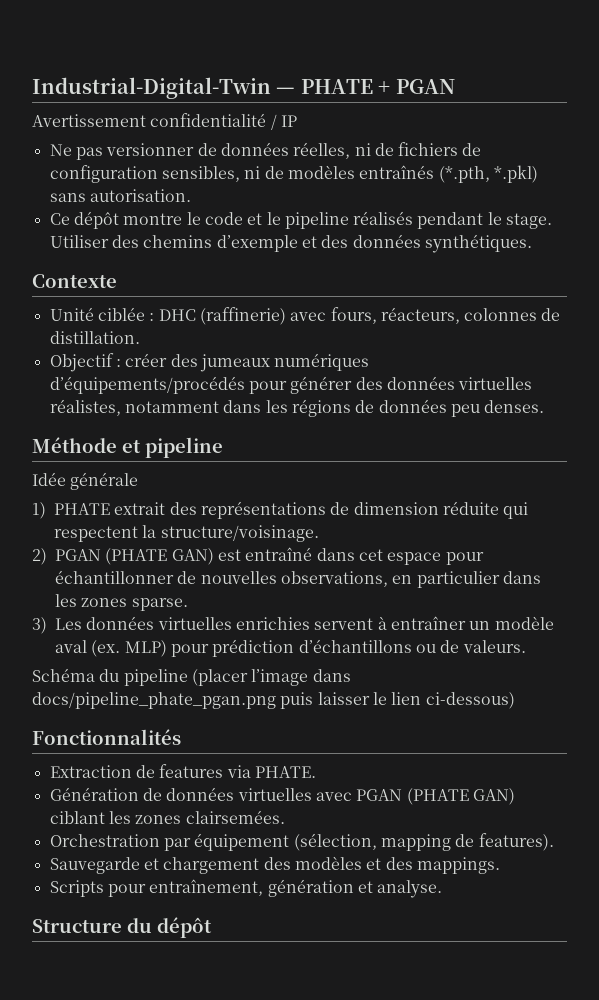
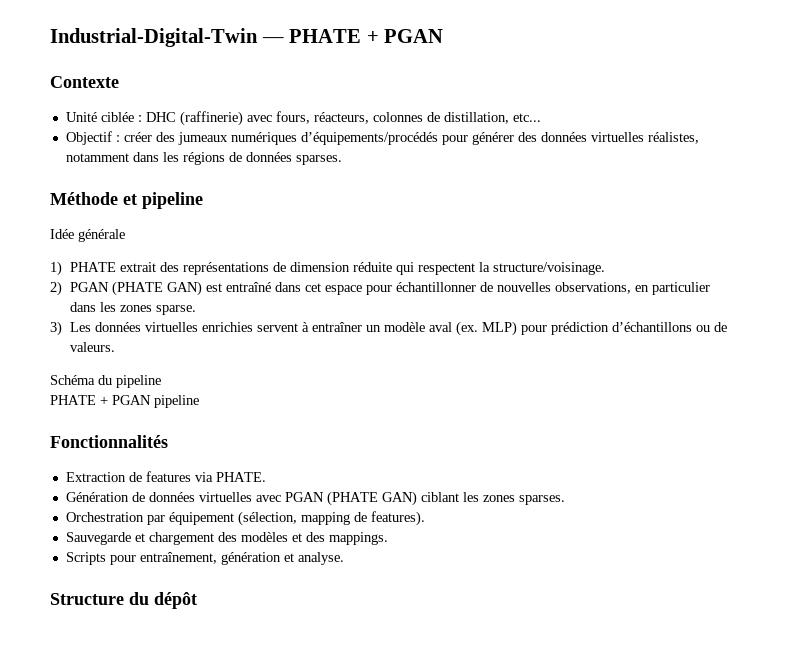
- Avertissement confidentialité / IP
- Ne pas versionner de données réelles, ni de fichiers de configuration sensibles, ni de modèles entraînés (*.pth, *.pkl) sans autorisation.
- Ce dépôt montre le code et le pipeline réalisés pendant le stage. Utiliser des chemins d’exemple et des données synthétiques.
- Unité ciblée : DHC (raffinerie) avec fours, réacteurs, colonnes de distillation.
+ Unité ciblée : DHC (raffinerie) avec fours, réacteurs, colonnes de distillation, etc...
- Objectif : créer des jumeaux numériques d’équipements/procédés pour générer des données virtuelles réalistes, notamment dans les régions de données peu denses.
+ Objectif : créer des jumeaux numériques d’équipements/procédés pour générer des données virtuelles réalistes, notamment dans les régions de données sparses.
- Schéma du pipeline (placer l’image dans docs/pipeline_phate_pgan.png puis laisser le lien ci-dessous)
+ Schéma du pipeline
+ PHATE + PGAN pipeline
- Génération de données virtuelles avec PGAN (PHATE GAN) ciblant les zones clairsemées.
+ Génération de données virtuelles avec PGAN (PHATE GAN) ciblant les zones sparses.

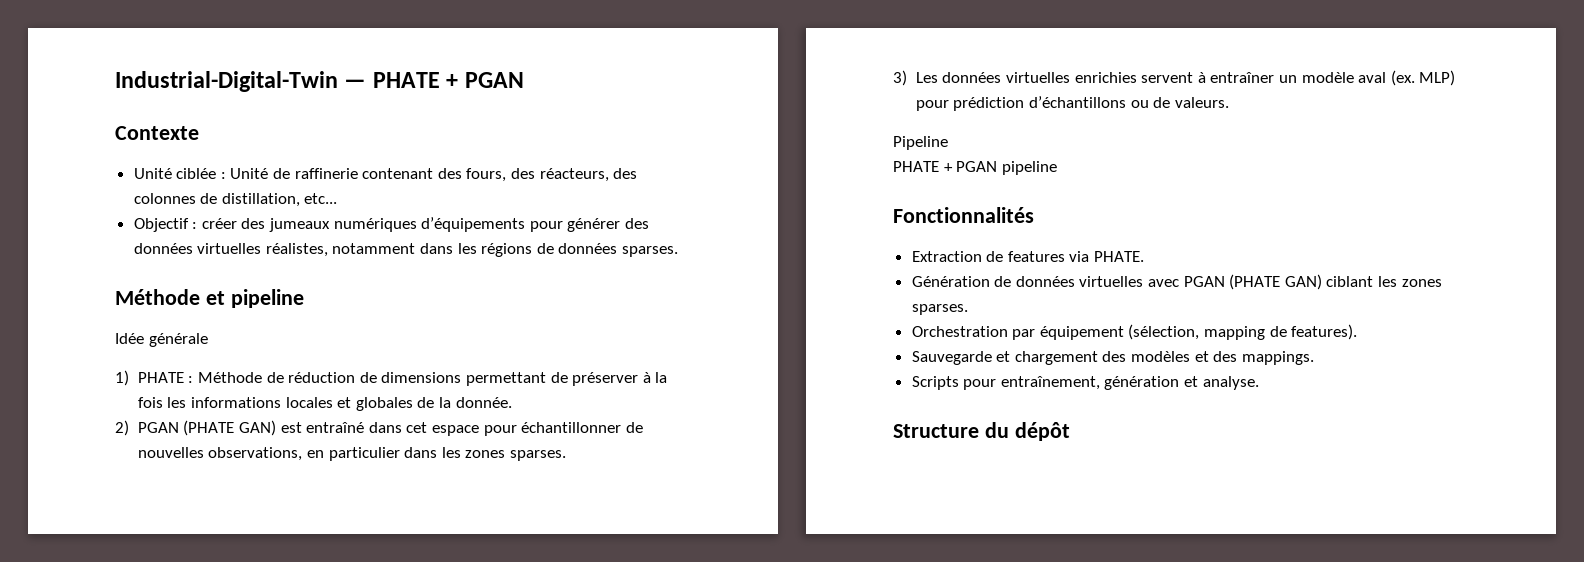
- Unité ciblée : DHC (raffinerie) avec fours, réacteurs, colonnes de distillation, etc...
+ Unité ciblée : Unité de raffinerie contenant des fours, des réacteurs, des colonnes de distillation, etc...
- Objectif : créer des jumeaux numériques d’équipements/procédés pour générer des données virtuelles réalistes, notamment dans les régions de données sparses.
+ Objectif : créer des jumeaux numériques d’équipements pour générer des données virtuelles réalistes, notamment dans les régions de données sparses.
- 1) PHATE extrait des représentations de dimension réduite qui respectent la structure/voisinage.
+ 1) PHATE : Méthode de réduction de dimensions permettant de préserver à la fois les informations locales et globales de la donnée.
- 2) PGAN (PHATE GAN) est entraîné dans cet espace pour échantillonner de nouvelles observations, en particulier dans les zones sparse.
+ 2) PGAN (PHATE GAN) est entraîné dans cet espace pour échantillonner de nouvelles observations, en particulier dans les zones sparses.
- Schéma du pipeline
+ Pipeline

